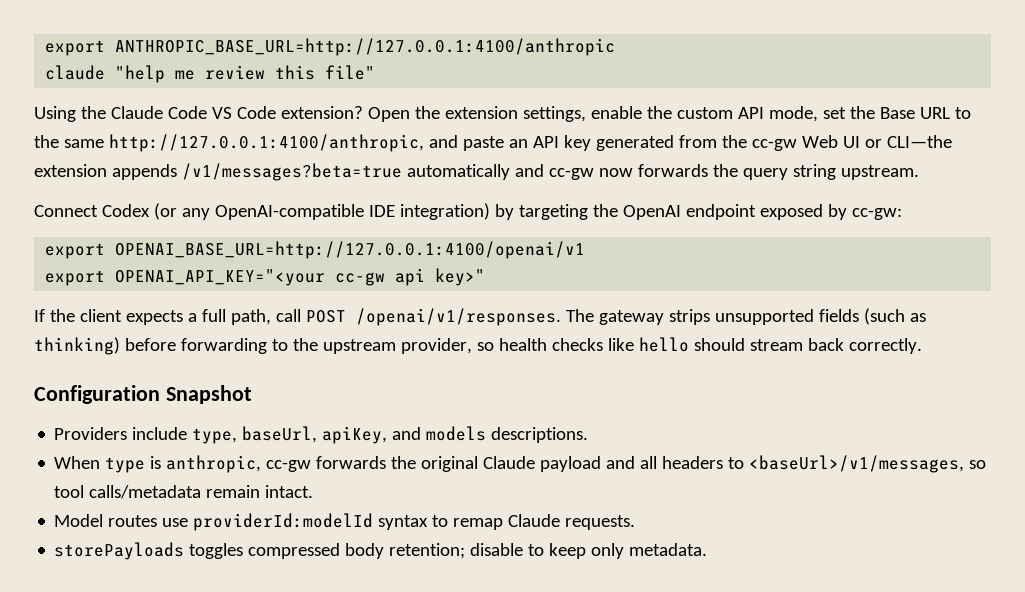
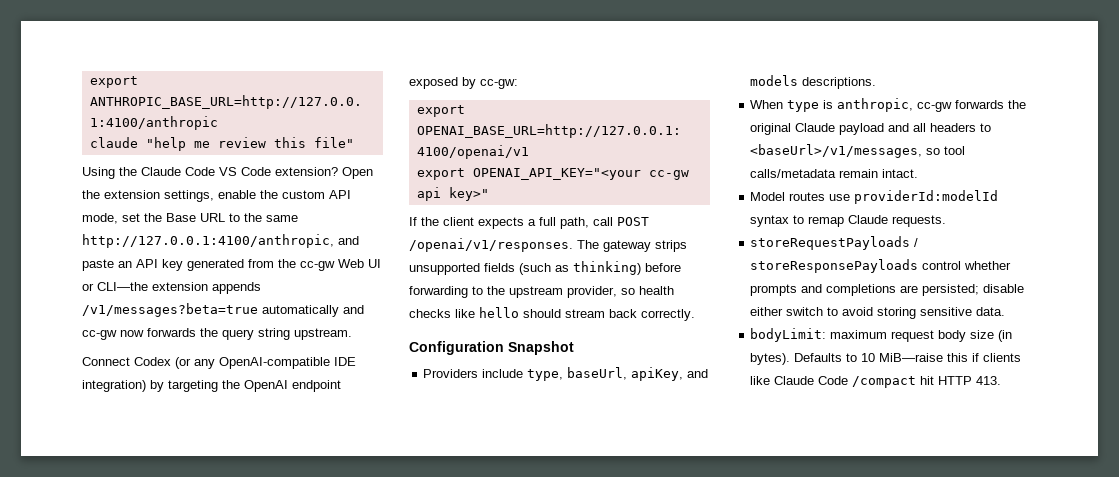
- storePayloads toggles compressed body retention; disable to keep only metadata.
+ storeRequestPayloads / storeResponsePayloads control whether prompts and completions are persisted; disable either switch to avoid storing sensitive data.
+ bodyLimit: maximum request body size (in bytes). Defaults to 10 MiB—raise this if clients like Claude Code /compact hit HTTP 413.

